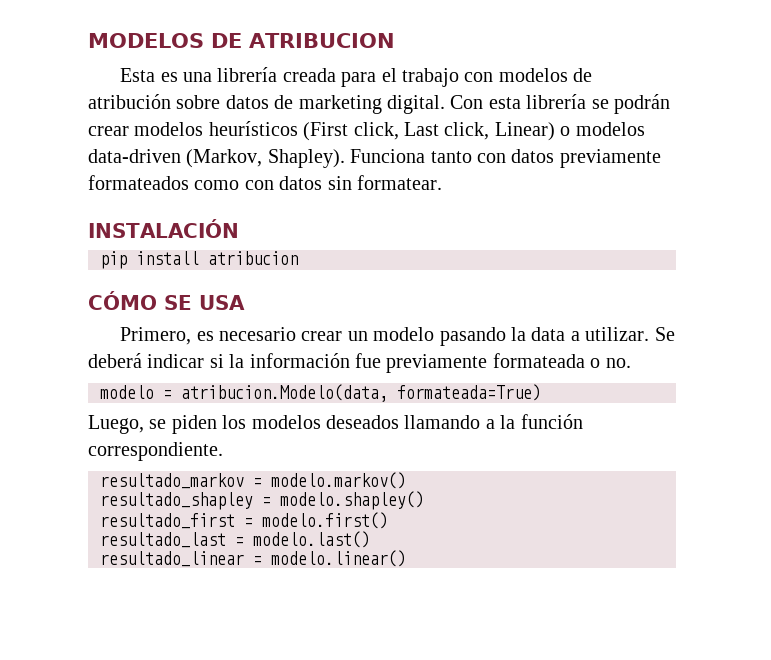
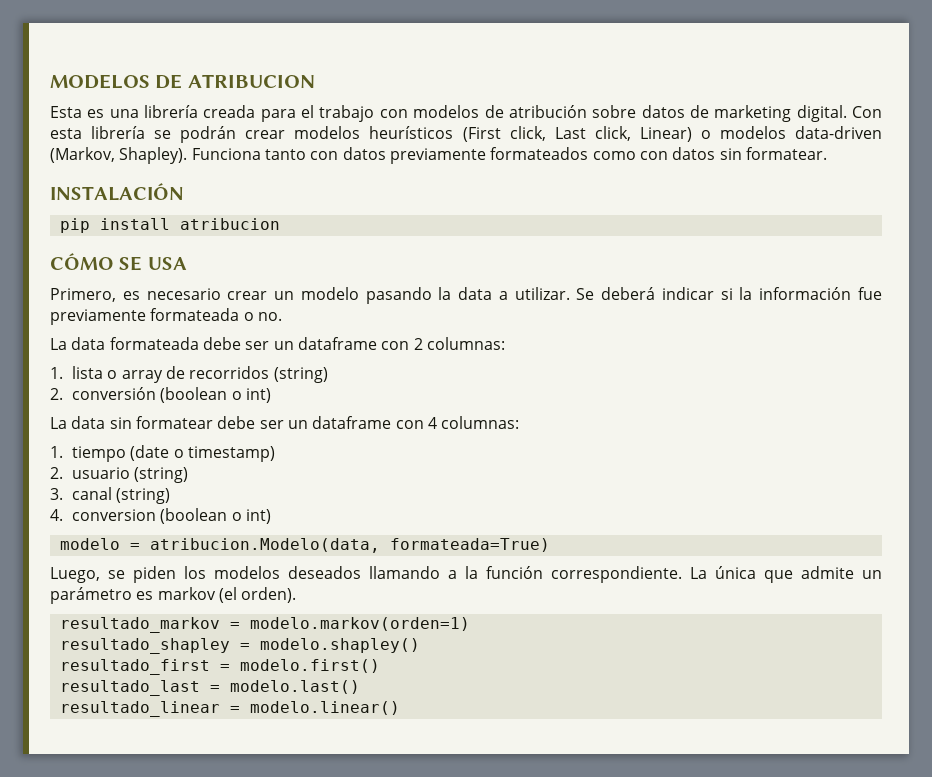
+ La data formateada debe ser un dataframe con 2 columnas:
+ 1. lista o array de recorridos (string)
+ 2. conversión (boolean o int)
+ La data sin formatear debe ser un dataframe con 4 columnas:
+ 1. tiempo (date o timestamp)
+ 2. usuario (string)
+ 3. canal (string)
+ 4. conversion (boolean o int)
+ La única que admite un parámetro es markov (el orden).
- resultado_markov = modelo.markov()
+ resultado_markov = modelo.markov(orden=1)

